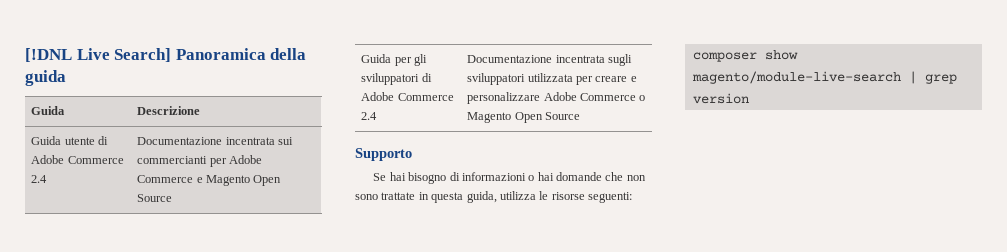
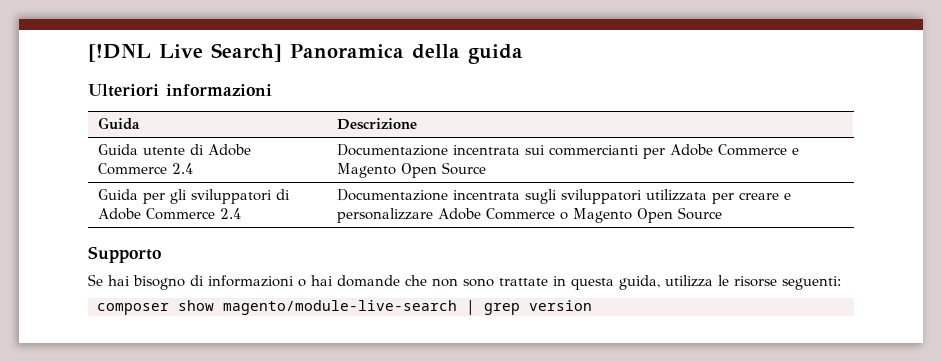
+ Ulteriori informazioni

